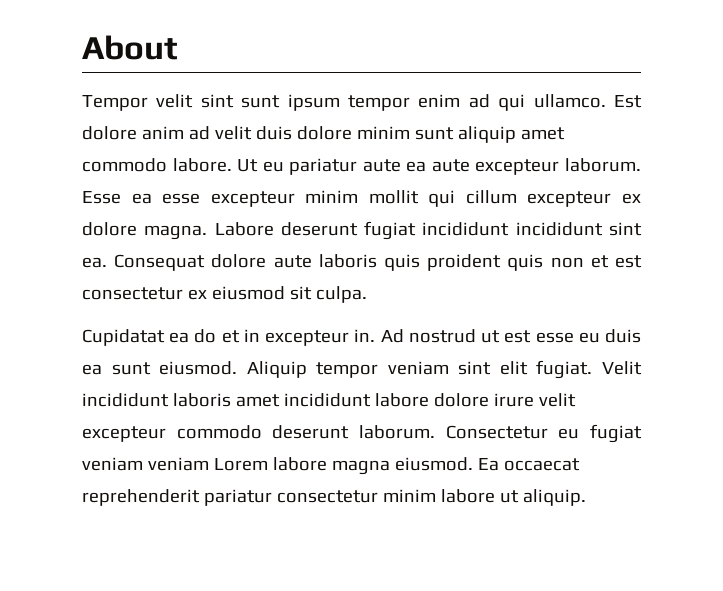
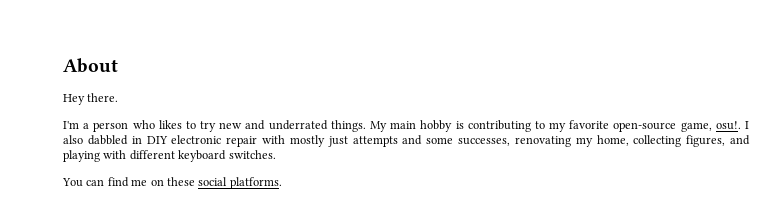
- Tempor velit sint sunt ipsum tempor enim ad qui ullamco. Est dolore anim ad velit duis dolore minim sunt aliquip amet commodo labore. Ut eu pariatur aute ea aute excepteur laborum. Esse ea esse excepteur minim mollit qui cillum excepteur ex dolore magna. Labore deserunt fugiat incididunt incididunt sint ea. Consequat dolore aute laboris quis proident quis non et est consectetur ex eiusmod sit culpa.
- Cupidatat ea do et in excepteur in. Ad nostrud ut est esse eu duis ea sunt eiusmod. Aliquip tempor veniam sint elit fugiat. Velit incididunt laboris amet incididunt labore dolore irure velit excepteur commodo deserunt laborum. Consectetur eu fugiat veniam veniam Lorem labore magna eiusmod. Ea occaecat reprehenderit pariatur consectetur minim labore ut aliquip.
+ Hey there.
+ I'm a person who likes to try new and underrated things. My main hobby is contributing to my favorite open-source game, osu!. I also dabbled in DIY electronic repair with mostly just attempts and some successes, renovating my home, collecting figures, and playing with different keyboard switches.
+ You can find me on these social platforms.

